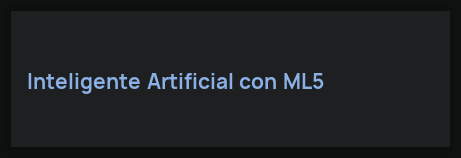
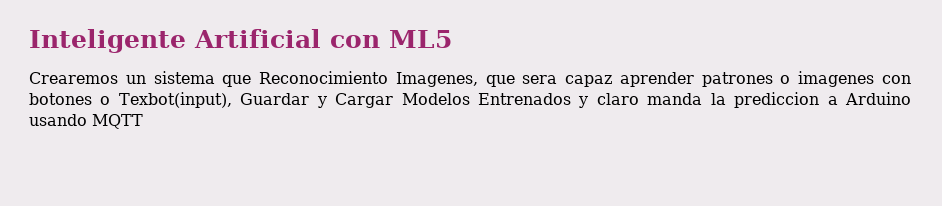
+ Crearemos un sistema que Reconocimiento Imagenes, que sera capaz aprender patrones o imagenes con botones o Texbot(input), Guardar y Cargar Modelos Entrenados y claro manda la prediccion a Arduino usando MQTT

